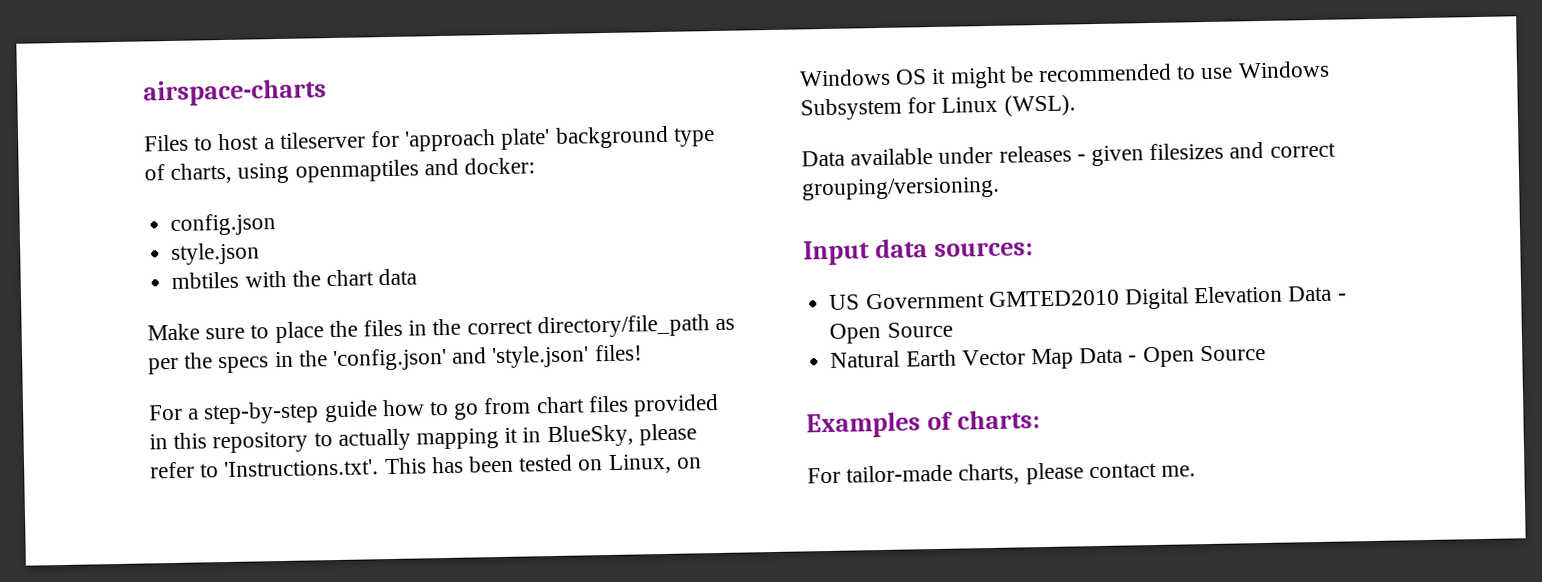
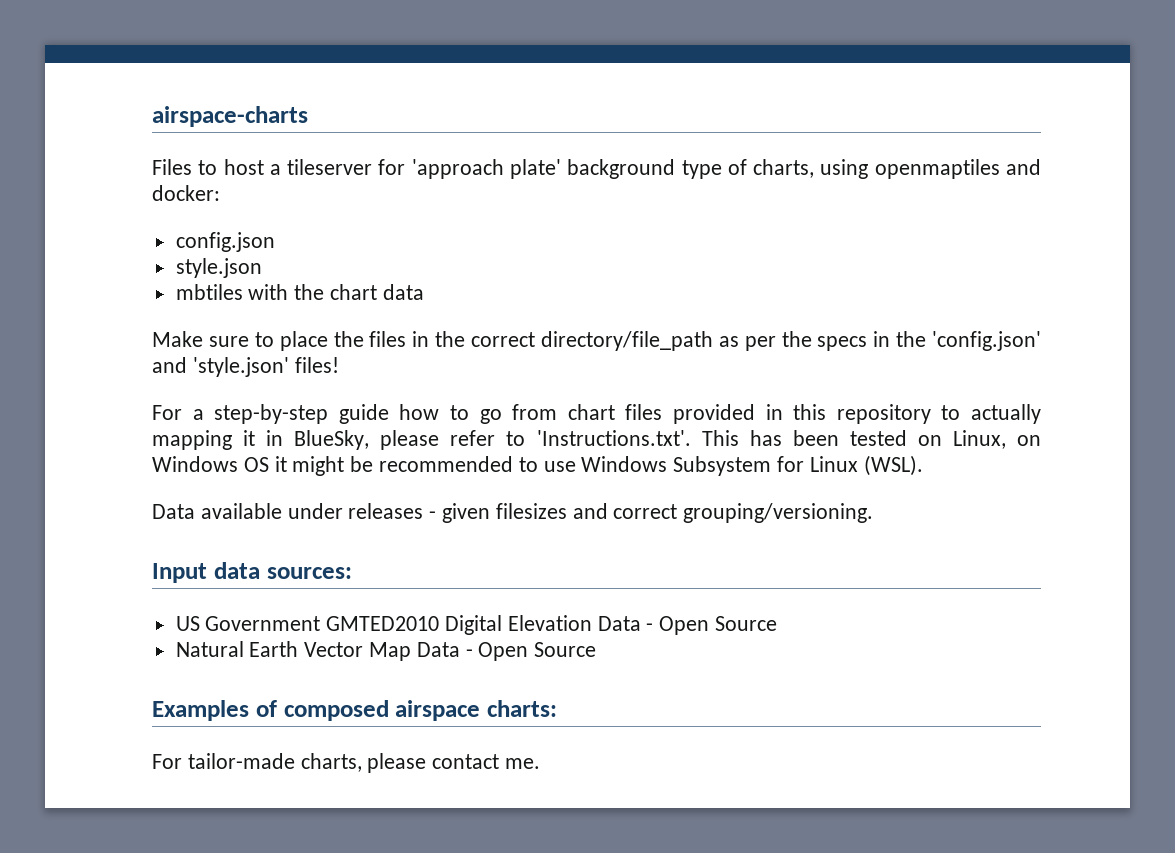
- Examples of charts:
+ Examples of composed airspace charts:

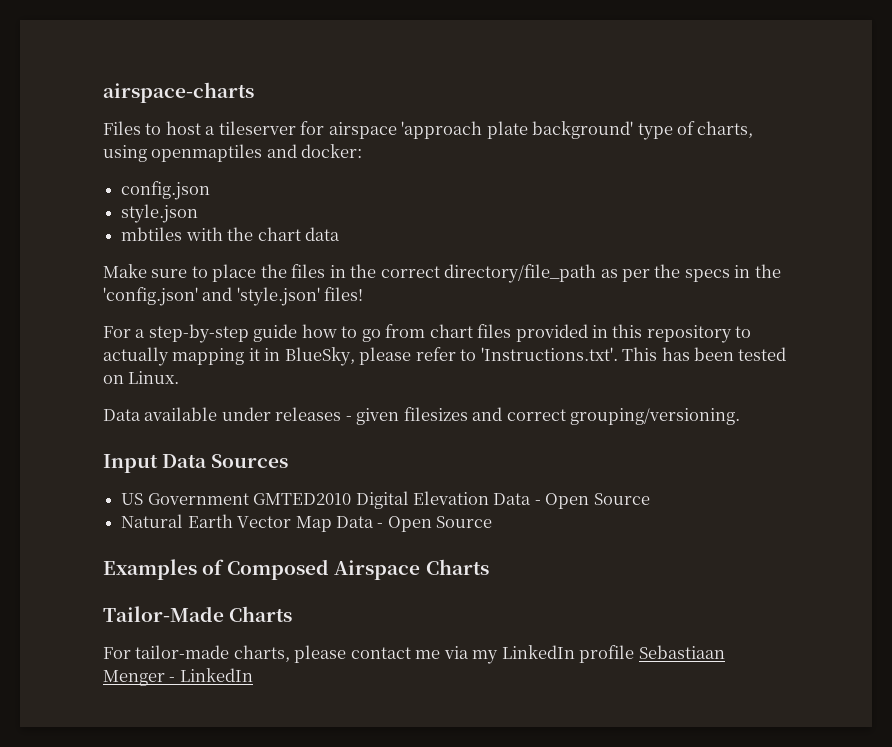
- Files to host a tileserver for 'approach plate' background type of charts, using openmaptiles and docker:
+ Files to host a tileserver for airspace 'approach plate background' type of charts, using openmaptiles and docker:
- For a step-by-step guide how to go from chart files provided in this repository to actually mapping it in BlueSky, please refer to 'Instructions.txt'. This has been tested on Linux, on Windows OS it might be recommended to use Windows Subsystem for Linux (WSL).
+ For a step-by-step guide how to go from chart files provided in this repository to actually mapping it in BlueSky, please refer to 'Instructions.txt'. This has been tested on Linux.
- Input data sources:
+ Input Data Sources
- Examples of composed airspace charts:
+ Examples of Composed Airspace Charts
+ Tailor-Made Charts
- For tailor-made charts, please contact me.
+ For tailor-made charts, please contact me via my LinkedIn profile Sebastiaan Menger - LinkedIn

